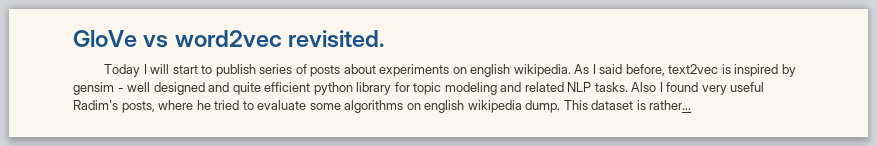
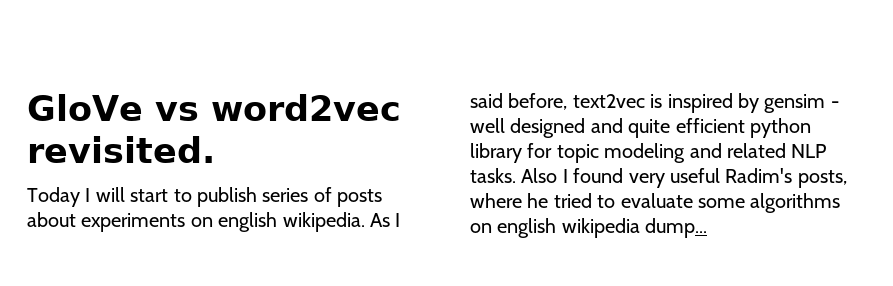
- Also I found very useful Radim's posts, where he tried to evaluate some algorithms on english wikipedia dump. This dataset is rather...
+ Also I found very useful Radim's posts, where he tried to evaluate some algorithms on english wikipedia dump...

